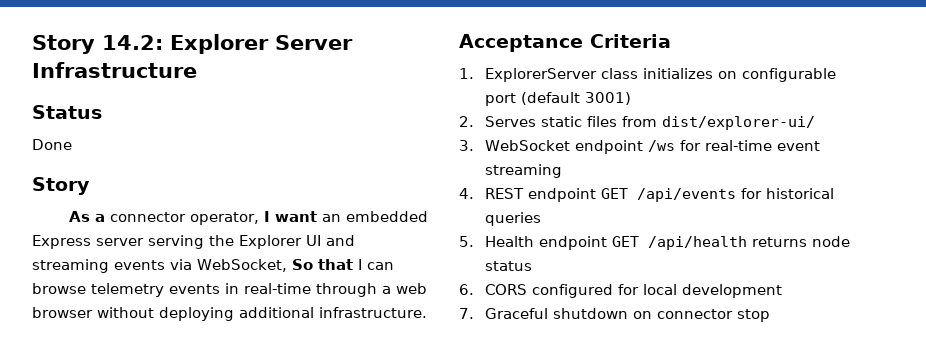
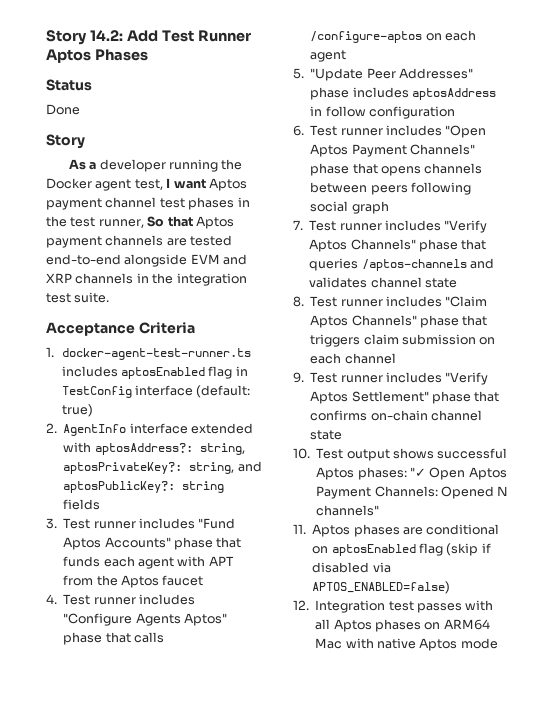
- Story 14.2: Explorer Server Infrastructure
+ Story 14.2: Add Test Runner Aptos Phases
- As a connector operator, I want an embedded Express server serving the Explorer UI and streaming events via WebSocket, So that I can browse telemetry events in real-time through a web browser without deploying additional infrastructure.
+ As a developer running the Docker agent test, I want Aptos payment channel test phases in the test runner, So that Aptos payment channels are tested end-to-end alongside EVM and XRP channels in the integration test suite.
  Acceptance Criteria
- 1. ExplorerServer class initializes on configurable port (default 3001)
- 2. Serves static files from dist/explorer-ui/
- 3. WebSocket endpoint /ws for real-time event streaming
- 4. REST endpoint GET /api/events for historical queries
- 5. Health endpoint GET /api/health returns node status
- 6. CORS configured for local development
- 7. Graceful shutdown on connector stop
+ 1. docker-agent-test-runner.ts includes aptosEnabled flag in TestConfig interface (default: true)
+ 2. AgentInfo interface extended with aptosAddress?: string, aptosPrivateKey?: string, and aptosPublicKey?: string fields
+ 3. Test runner includes "Fund Aptos Accounts" phase that funds each agent with APT from the Aptos faucet
+ 4. Test runner includes "Configure Agents Aptos" phase that calls /configure-aptos on each agent
+ 5. "Update Peer Addresses" phase includes aptosAddress in follow configuration
+ 6. Test runner includes "Open Aptos Payment Channels" phase that opens channels between peers following social graph
+ 7. Test runner includes "Verify Aptos Channels" phase that queries /aptos-channels and validates channel state
+ 8. Test runner includes "Claim Aptos Channels" phase that triggers claim submission on each channel
+ 9. Test runner includes "Verify Aptos Settlement" phase that confirms on-chain channel state
+ 10. Test output shows successful Aptos phases: "✓ Open Aptos Payment Channels: Opened N channels"
+ 11. Aptos phases are conditional on aptosEnabled flag (skip if disabled via APTOS_ENABLED=false)
+ 12. Integration test passes with all Aptos phases on ARM64 Mac with native Aptos mode

